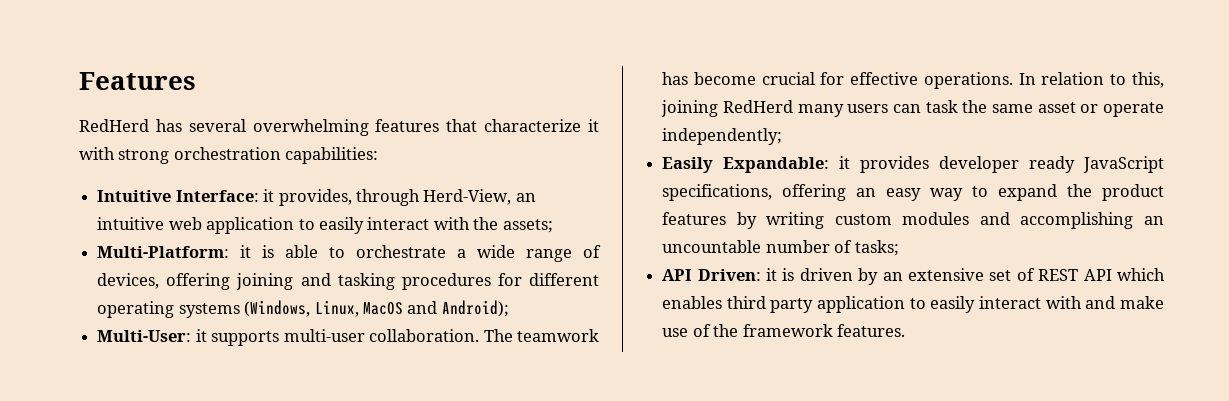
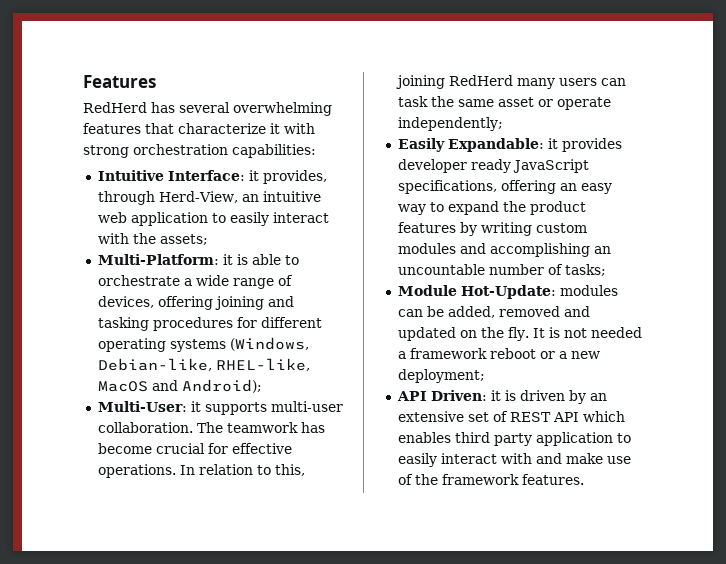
- Multi-Platform: it is able to orchestrate a wide range of devices, offering joining and tasking procedures for different operating systems (Windows, Linux, MacOS and Android);
+ Multi-Platform: it is able to orchestrate a wide range of devices, offering joining and tasking procedures for different operating systems (Windows, Debian-like, RHEL-like, MacOS and Android);
+ Module Hot-Update: modules can be added, removed and updated on the fly. It is not needed a framework reboot or a new deployment;

